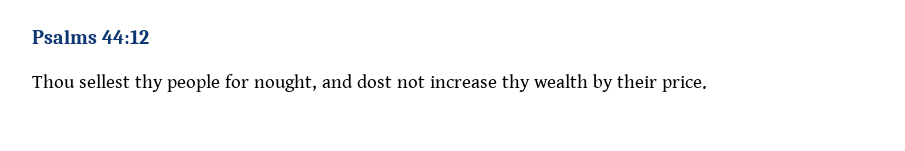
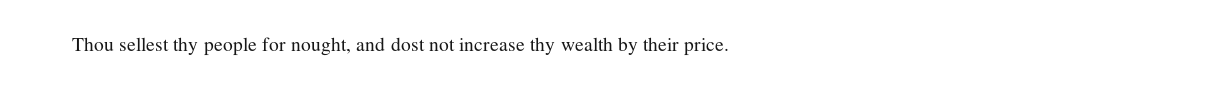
- Psalms 44:12

